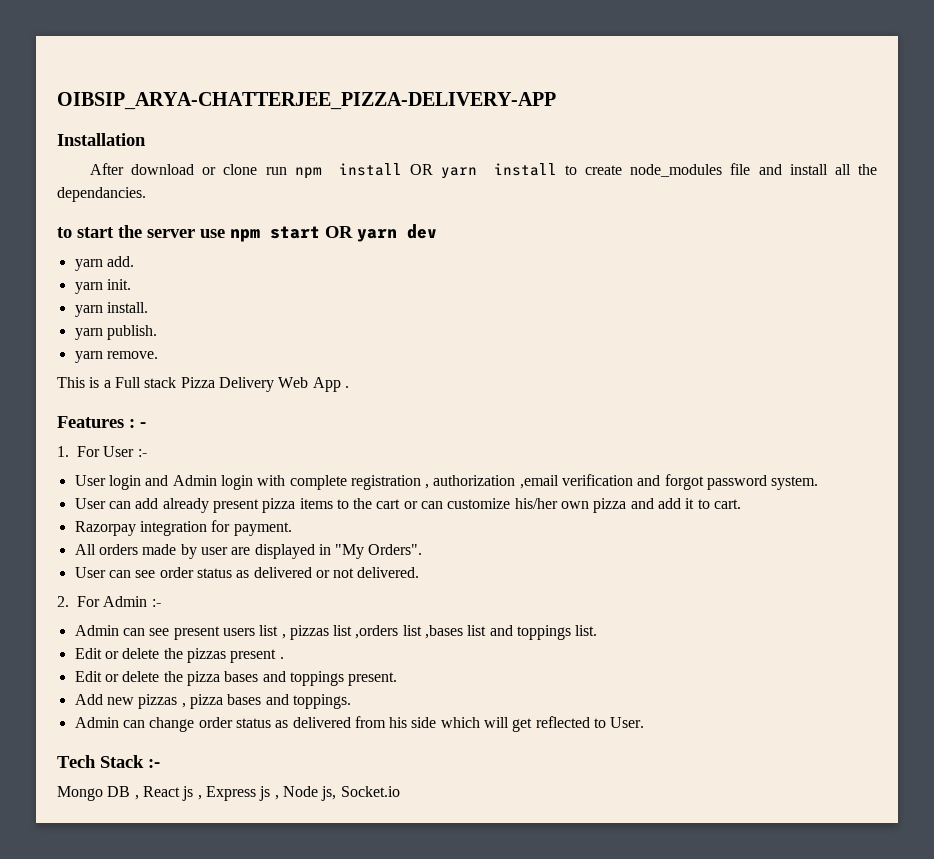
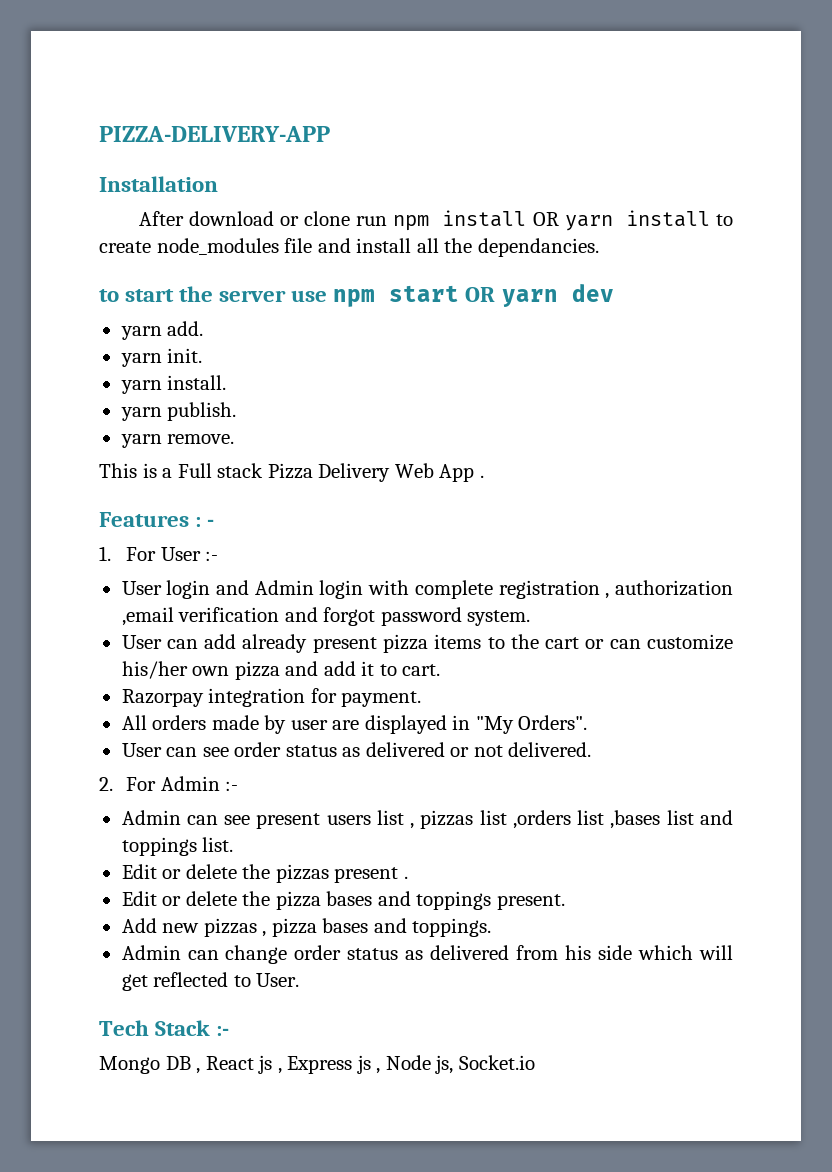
- OIBSIP_ARYA-CHATTERJEE_PIZZA-DELIVERY-APP
+ PIZZA-DELIVERY-APP

